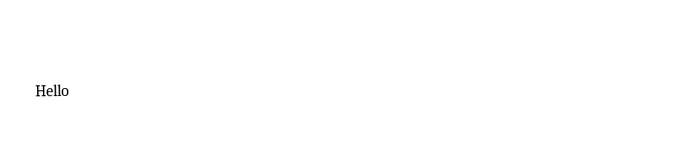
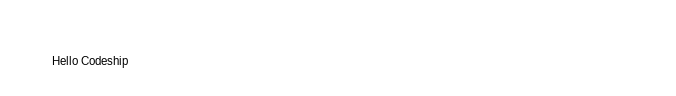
- Hello
+ Hello Codeship

